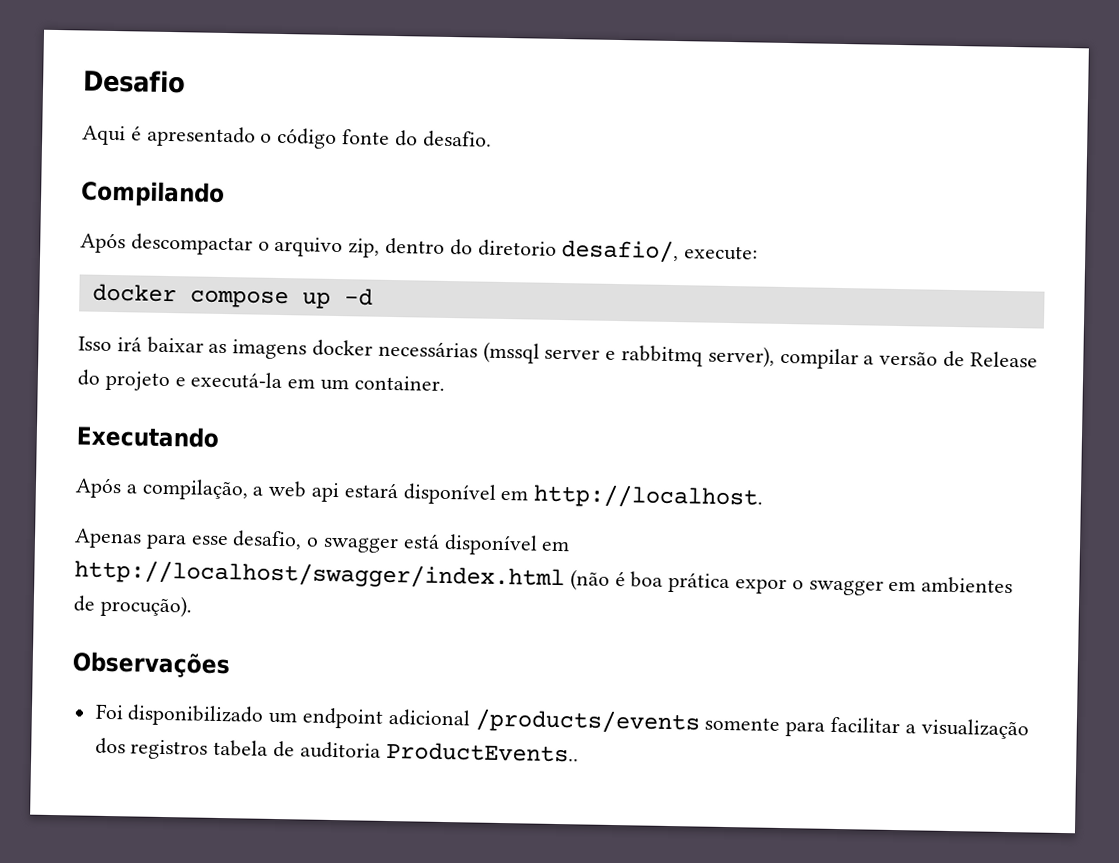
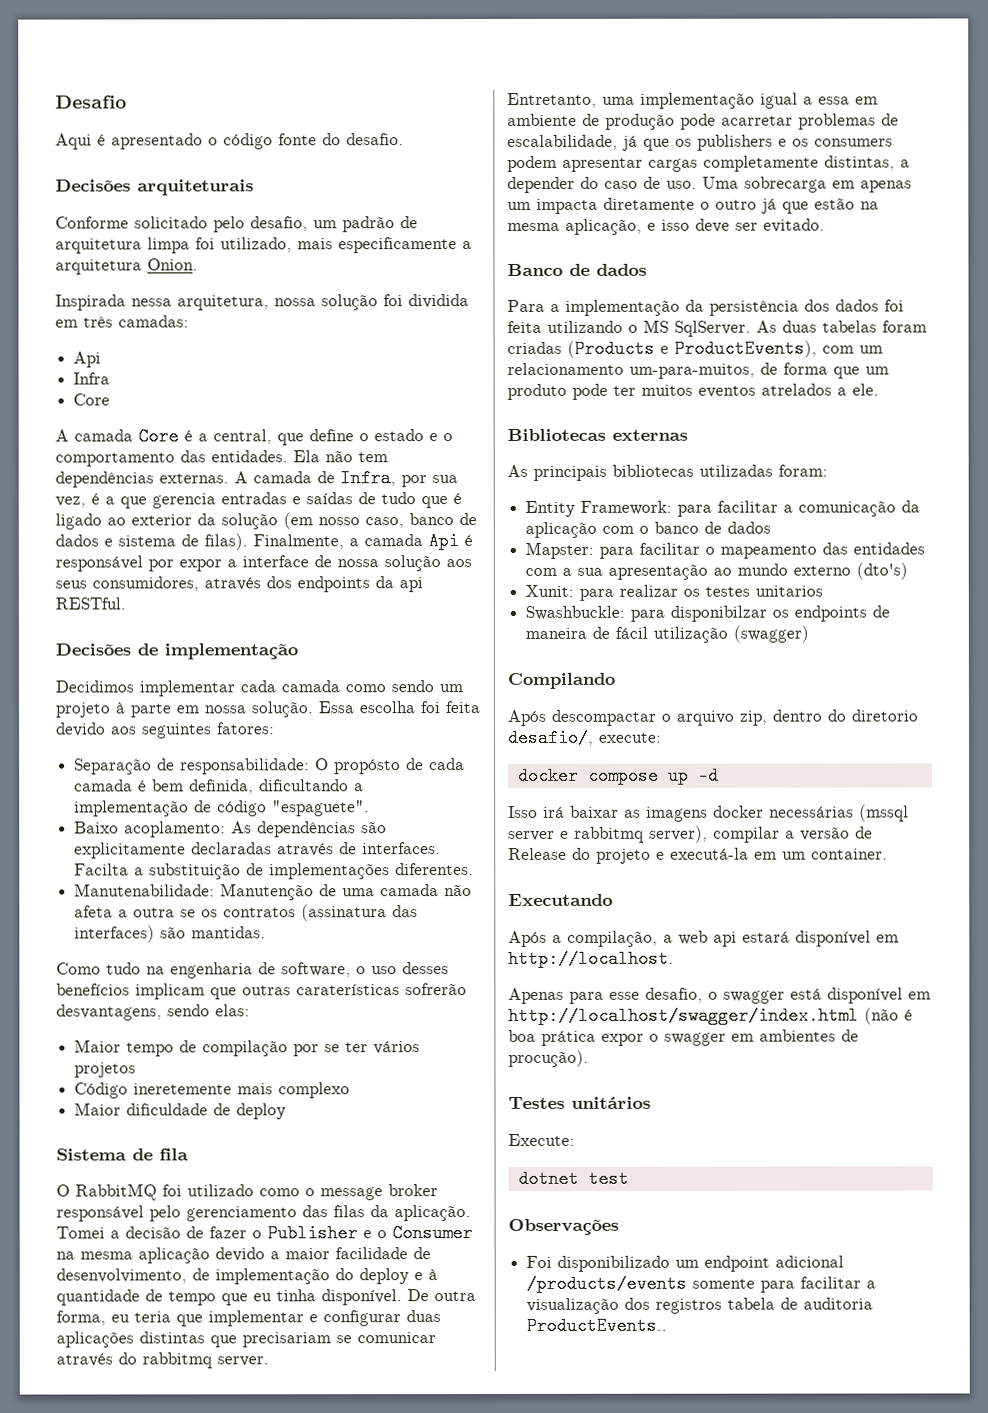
+ Decisões arquiteturais
+ Conforme solicitado pelo desafio, um padrão de arquitetura limpa foi utilizado, mais especificamente a arquitetura Onion.
+ Inspirada nessa arquitetura, nossa solução foi dividida em três camadas:
+ Api
+ Infra
+ Core
+ A camada Core é a central, que define o estado e o comportamento das entidades. Ela não tem dependências externas. A camada de Infra, por sua vez, é a que gerencia entradas e saídas de tudo que é ligado ao exterior da solução (em nosso caso, banco de dados e sistema de filas). Finalmente, a camada Api é responsável por expor a interface de nossa solução aos seus consumidores, através dos endpoints da api RESTful.
+ Decisões de implementação
+ Decidimos implementar cada camada como sendo um projeto à parte em nossa solução. Essa escolha foi feita devido aos seguintes fatores:
+ Separação de responsabilidade: O propósto de cada camada é bem definida, dificultando a implementação de código "espaguete".
+ Baixo acoplamento: As dependências são explicitamente declaradas através de interfaces. Facilta a substituição de implementações diferentes.
+ Manutenabilidade: Manutenção de uma camada não afeta a outra se os contratos (assinatura das interfaces) são mantidas.
+ Como tudo na engenharia de software, o uso desses benefícios implicam que outras caraterísticas sofrerão desvantagens, sendo elas:
+ Maior tempo de compilação por se ter vários projetos
+ Código ineretemente mais complexo
+ Maior dificuldade de deploy
+ Sistema de fila
+ O RabbitMQ foi utilizado como o message broker responsável pelo gerenciamento das filas da aplicação. Tomei a decisão de fazer o Publisher e o Consumer na mesma aplicação devido a maior facilidade de desenvolvimento, de implementação do deploy e à quantidade de tempo que eu tinha disponível. De outra forma, eu teria que implementar e configurar duas aplicações distintas que precisariam se comunicar através do rabbitmq server.
+ Entretanto, uma implementação igual a essa em ambiente de produção pode acarretar problemas de escalabilidade, já que os publishers e os consumers podem apresentar cargas completamente distintas, a depender do caso de uso. Uma sobrecarga em apenas um impacta diretamente o outro já que estão na mesma aplicação, e isso deve ser evitado.
+ Banco de dados
+ Para a implementação da persistência dos dados foi feita utilizando o MS SqlServer. As duas tabelas foram criadas (Products e ProductEvents), com um relacionamento um-para-muitos, de forma que um produto pode ter muitos eventos atrelados a ele.
+ Bibliotecas externas
+ As principais bibliotecas utilizadas foram:
+ Entity Framework: para facilitar a comunicação da aplicação com o banco de dados
+ Mapster: para facilitar o mapeamento das entidades com a sua apresentação ao mundo externo (dto's)
+ Xunit: para realizar os testes unitarios
+ Swashbuckle: para disponibilzar os endpoints de maneira de fácil utilização (swagger)
+ Testes unitários
+ Execute:
+ dotnet test

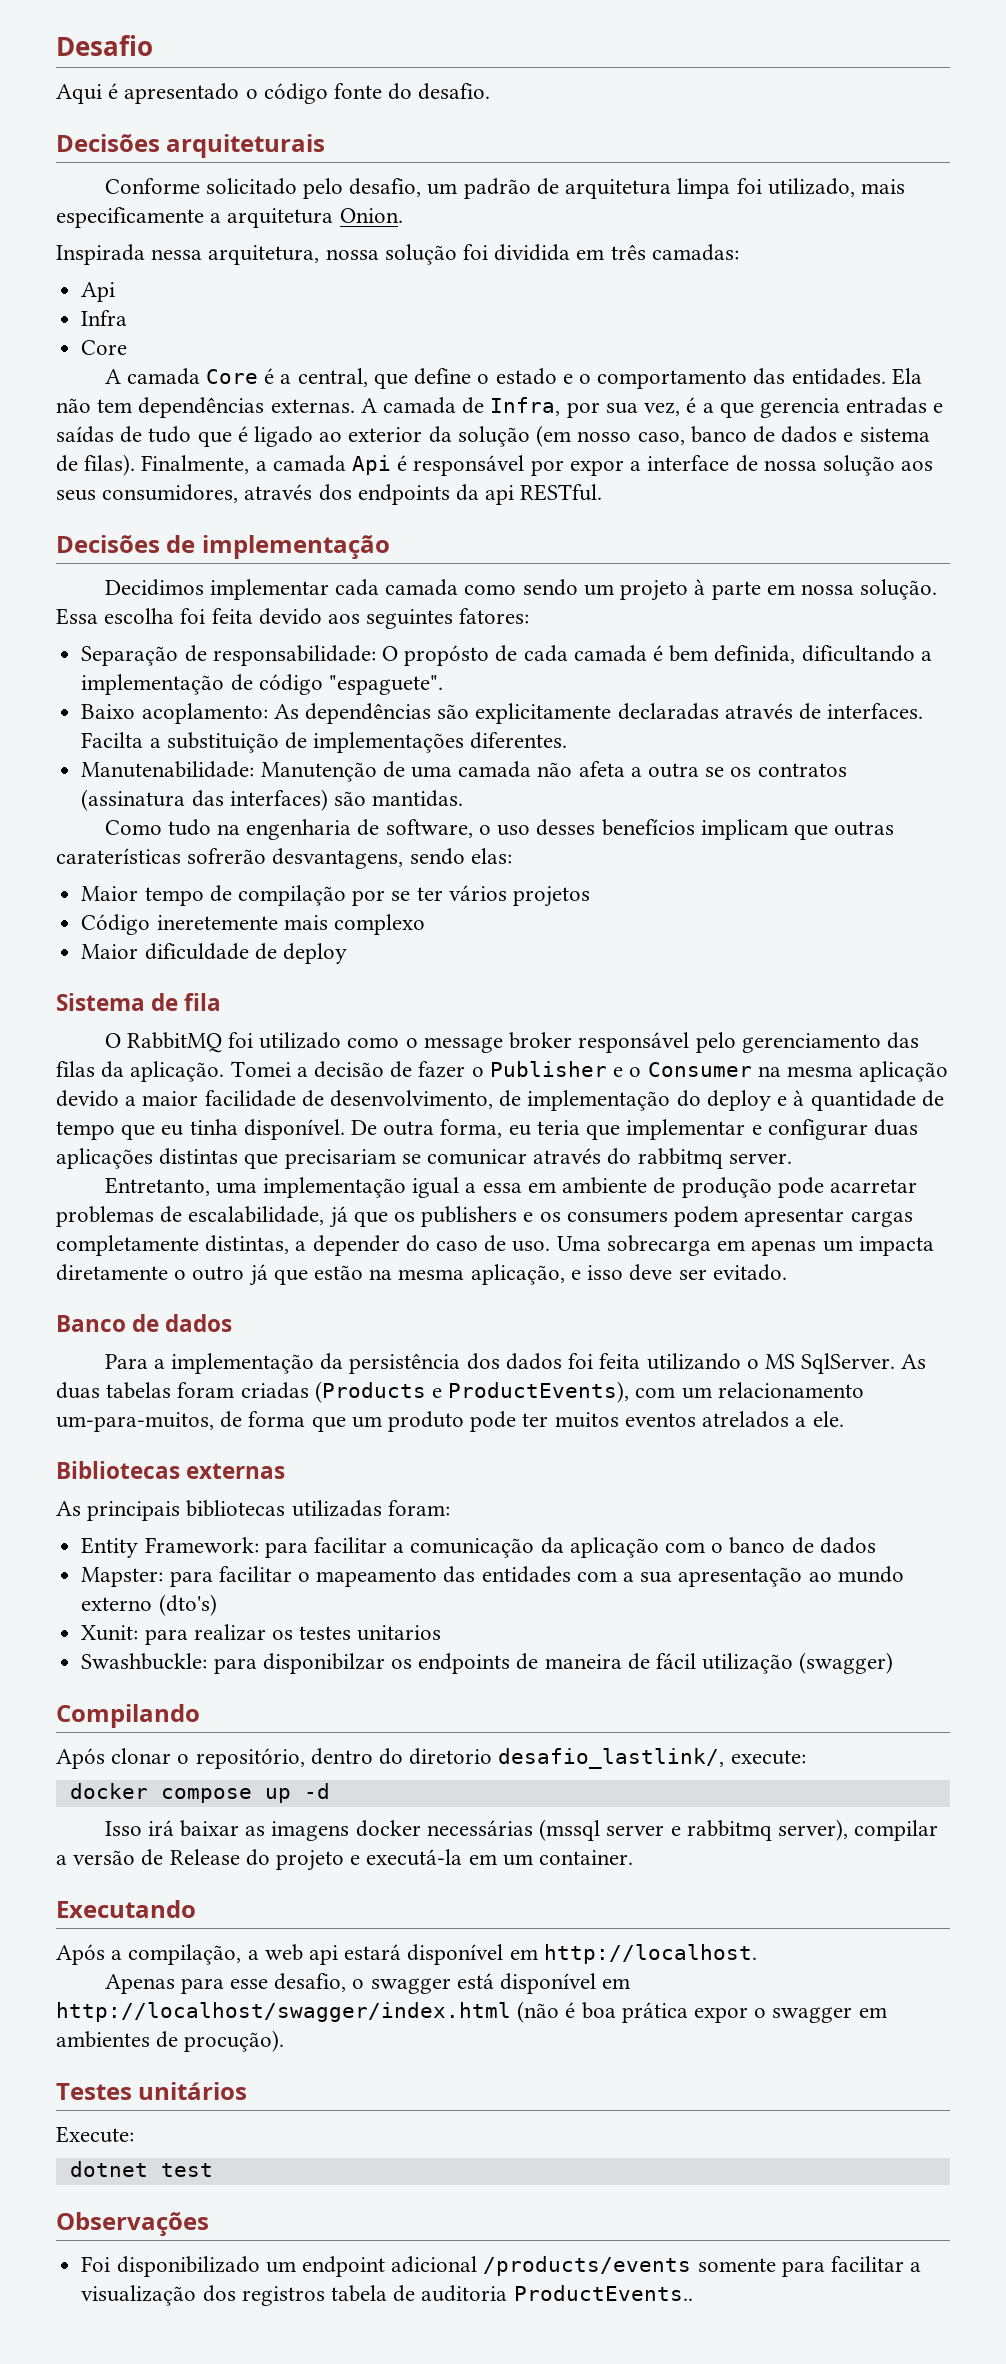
- Após descompactar o arquivo zip, dentro do diretorio desafio/, execute:
+ Após clonar o repositório, dentro do diretorio desafio_lastlink/, execute:

